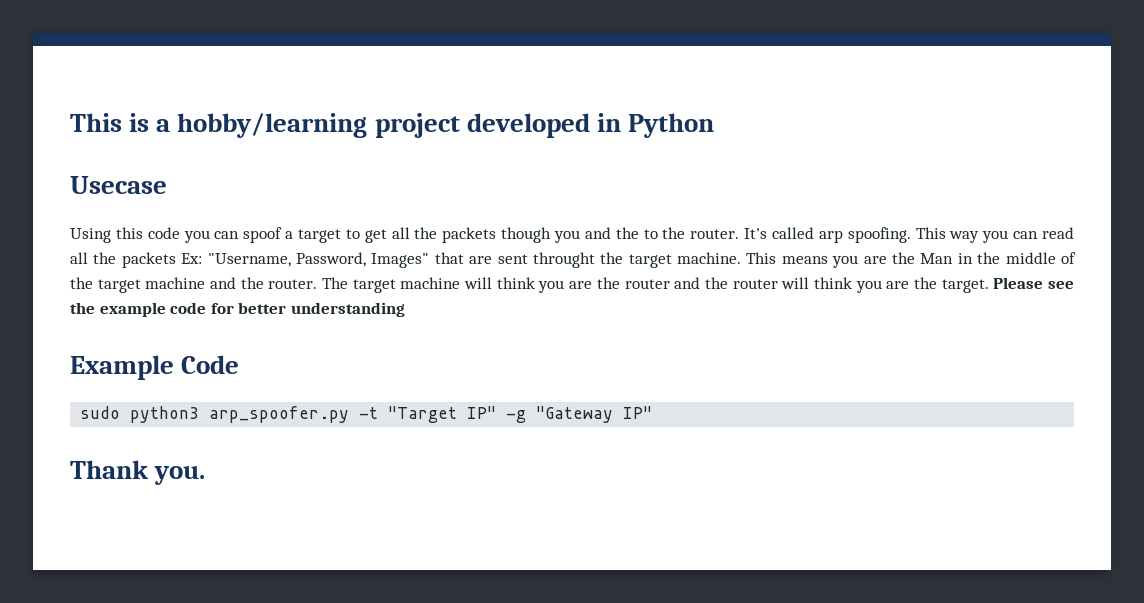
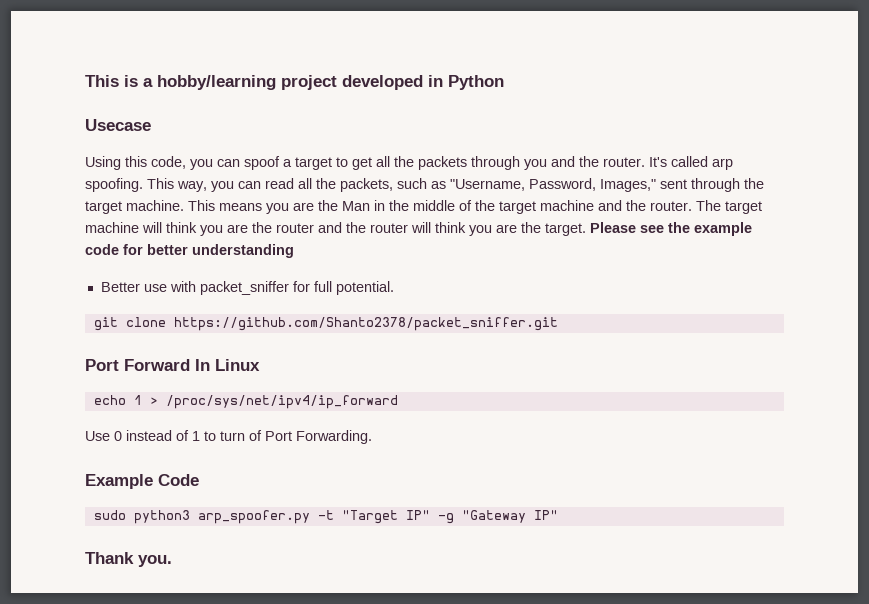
- Using this code you can spoof a target to get all the packets though you and the to the router.
+ Using this code, you can spoof a target to get all the packets through you and the router.
- This way you can read all the packets Ex: "Username, Password, Images" that are sent throught the target machine.
+ This way, you can read all the packets, such as "Username, Password, Images," sent through the target machine.
+ Better use with packet_sniffer for full potential.
+ git clone https://github.com/Shanto2378/packet_sniffer.git
+ Port Forward In Linux
+ echo 1 > /proc/sys/net/ipv4/ip_forward
+ Use 0 instead of 1 to turn of Port Forwarding.

